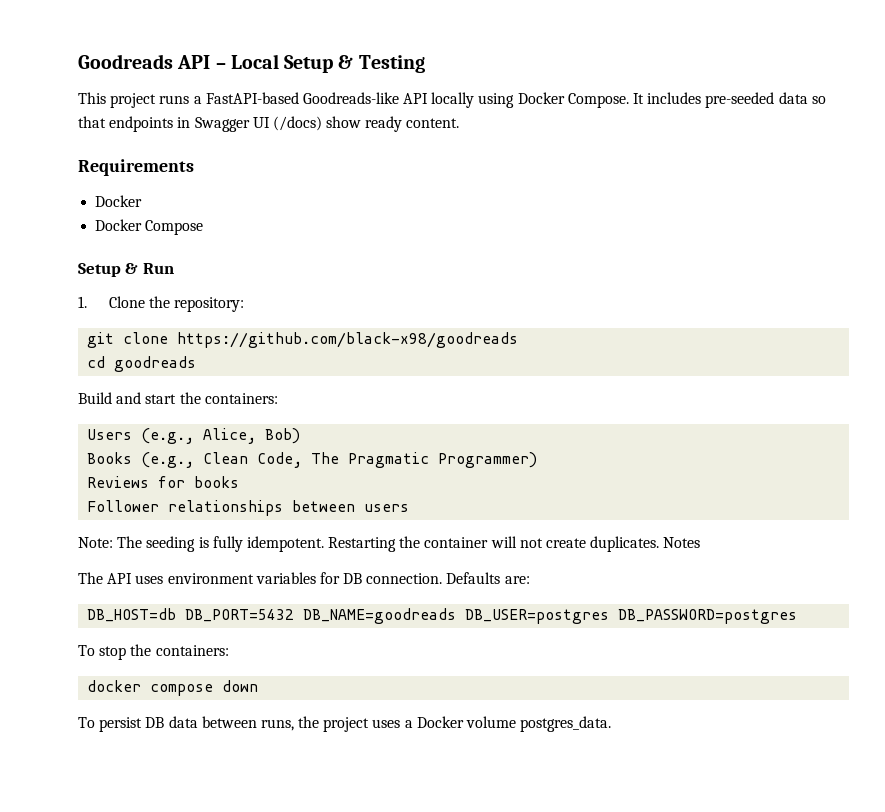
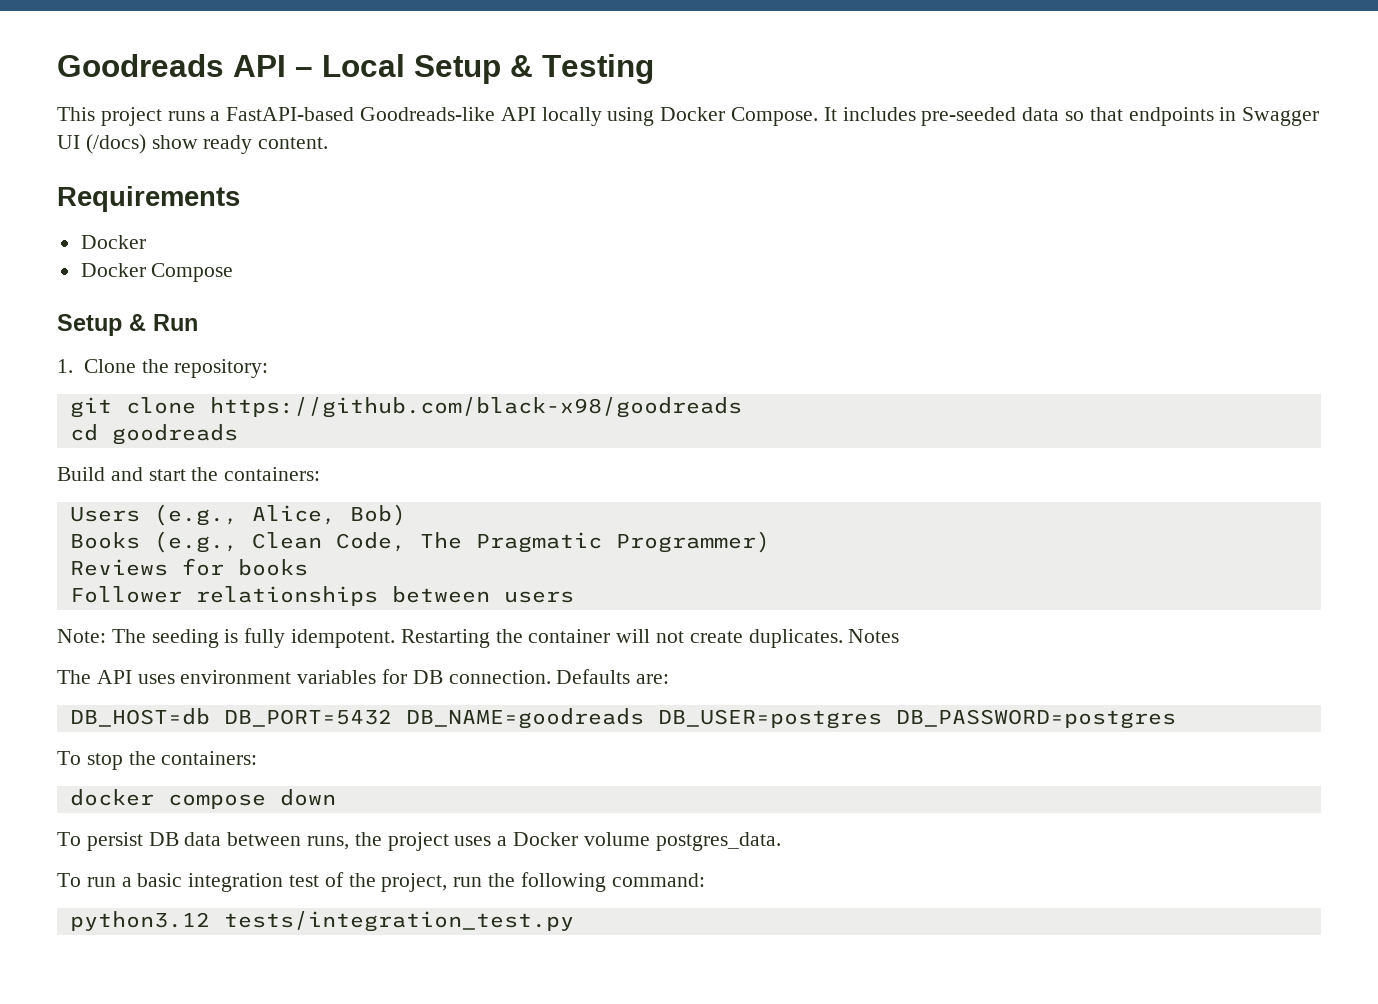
+ To run a basic integration test of the project, run the following command:
+ python3.12 tests/integration_test.py

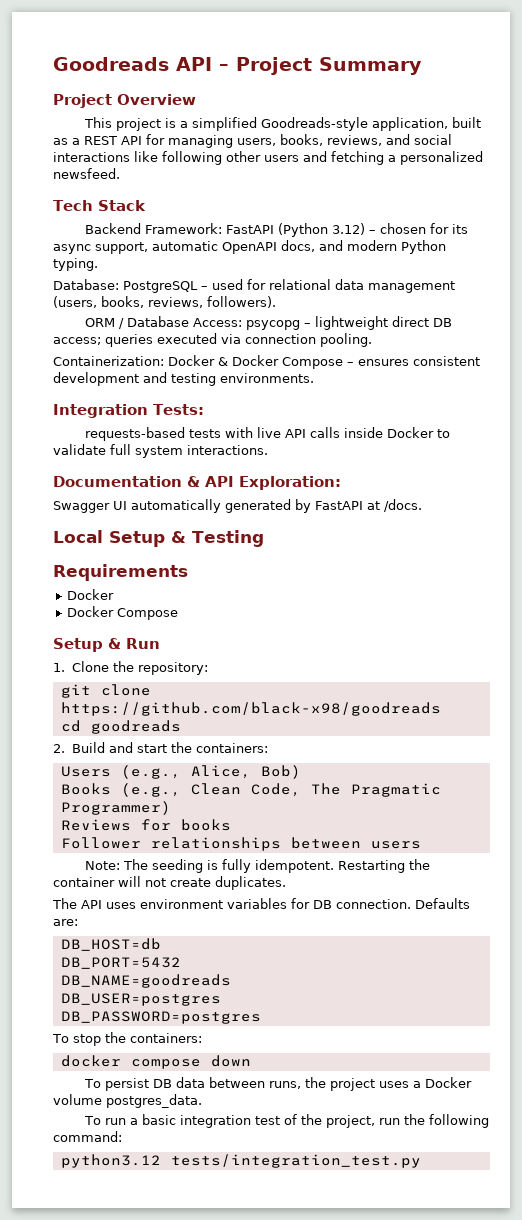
- Goodreads API – Local Setup & Testing
- This project runs a FastAPI-based Goodreads-like API locally using Docker Compose. It includes pre-seeded data so that endpoints in Swagger UI (/docs) show ready content.
+ Goodreads API – Project Summary
+ Project Overview
+ This project is a simplified Goodreads-style application, built as a REST API for managing users, books, reviews, and social interactions like following other users and fetching a personalized newsfeed.
+ Tech Stack
+ Backend Framework: FastAPI (Python 3.12) – chosen for its async support, automatic OpenAPI docs, and modern Python typing.
+ Database: PostgreSQL – used for relational data management (users, books, reviews, followers).
+ ORM / Database Access: psycopg – lightweight direct DB access; queries executed via connection pooling.
+ Containerization: Docker & Docker Compose – ensures consistent development and testing environments.
+ Integration Tests:
+ requests-based tests with live API calls inside Docker to validate full system interactions.
+ Documentation & API Exploration:
+ Swagger UI automatically generated by FastAPI at /docs.
+ Local Setup & Testing
- Build and start the containers:
+ 2. Build and start the containers:
- Notes
- DB_HOST=db DB_PORT=5432 DB_NAME=goodreads DB_USER=postgres DB_PASSWORD=postgres
+ DB_HOST=db
+ DB_PORT=5432
+ DB_NAME=goodreads
+ DB_USER=postgres
+ DB_PASSWORD=postgres

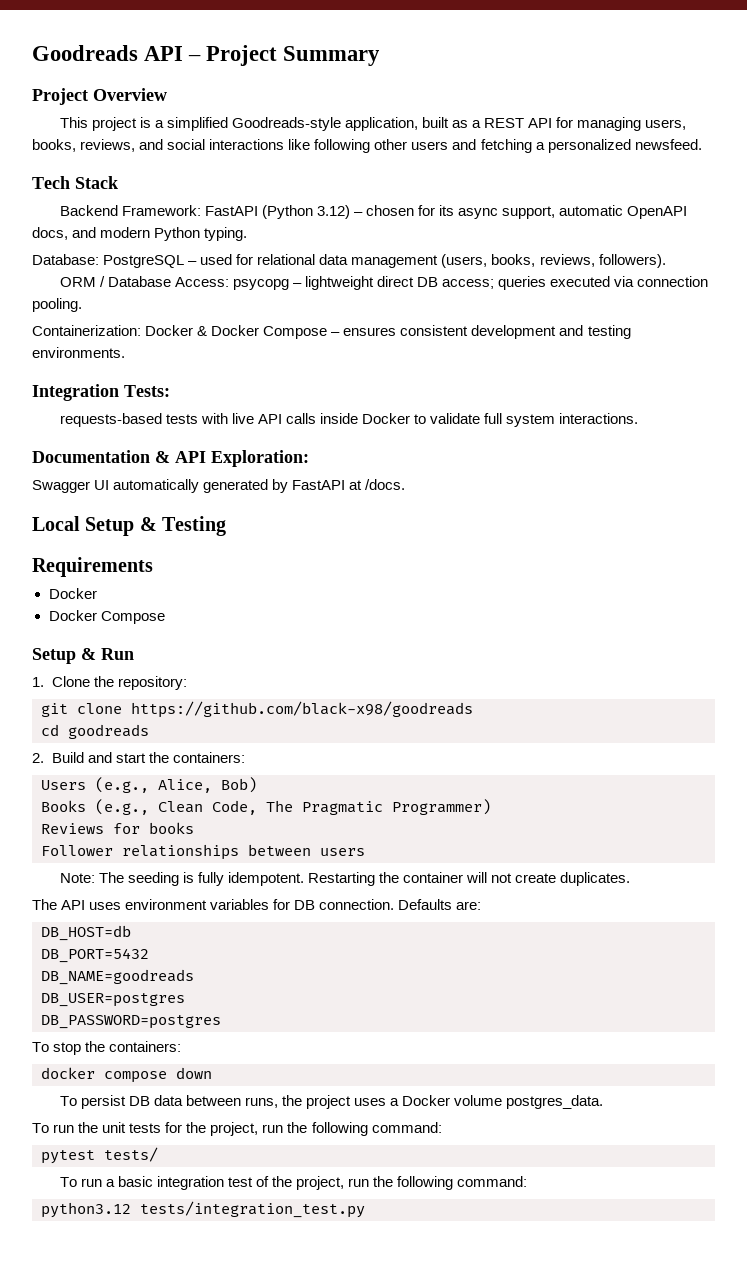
+ To run the unit tests for the project, run the following command:
+ pytest tests/

